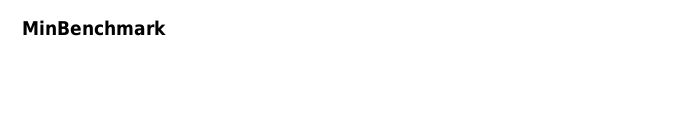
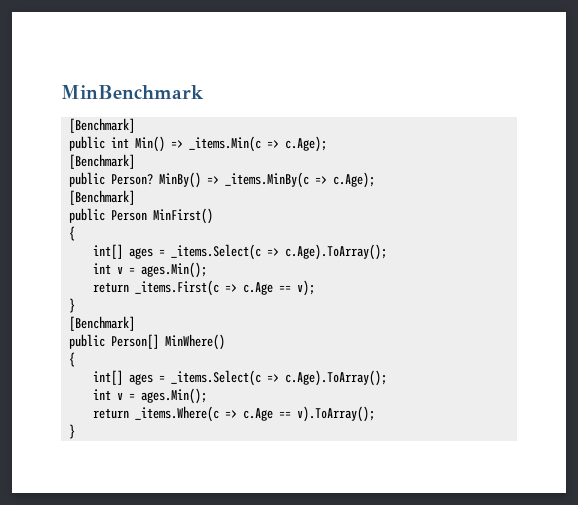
  MinBenchmark
+ [Benchmark]
+ public int Min() => _items.Min(c => c.Age);
+ [Benchmark]
+ public Person? MinBy() => _items.MinBy(c => c.Age);
+ [Benchmark]
+ public Person MinFirst()
+ {
+ int[] ages = _items.Select(c => c.Age).ToArray();
+ int v = ages.Min();
+ return _items.First(c => c.Age == v);
+ }
+ [Benchmark]
+ public Person[] MinWhere()
+ {
+ int[] ages = _items.Select(c => c.Age).ToArray();
+ int v = ages.Min();
+ return _items.Where(c => c.Age == v).ToArray();
+ }

